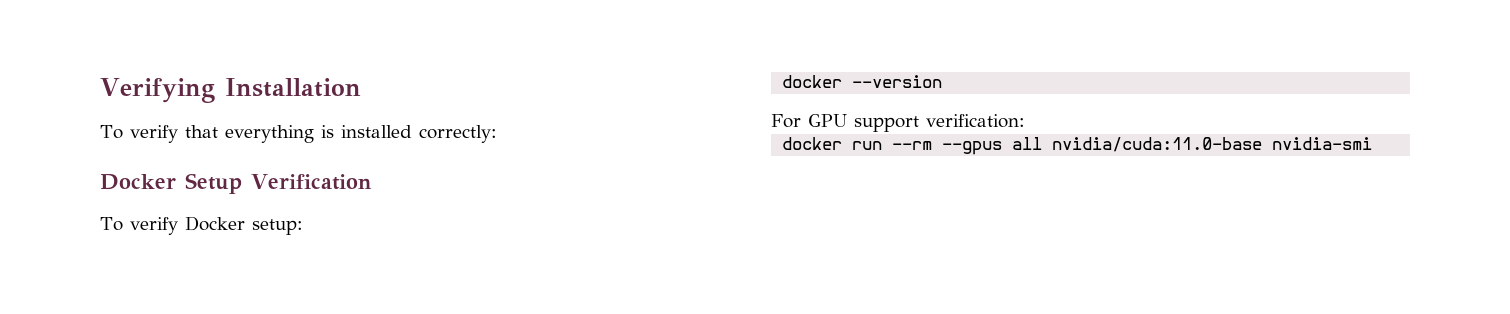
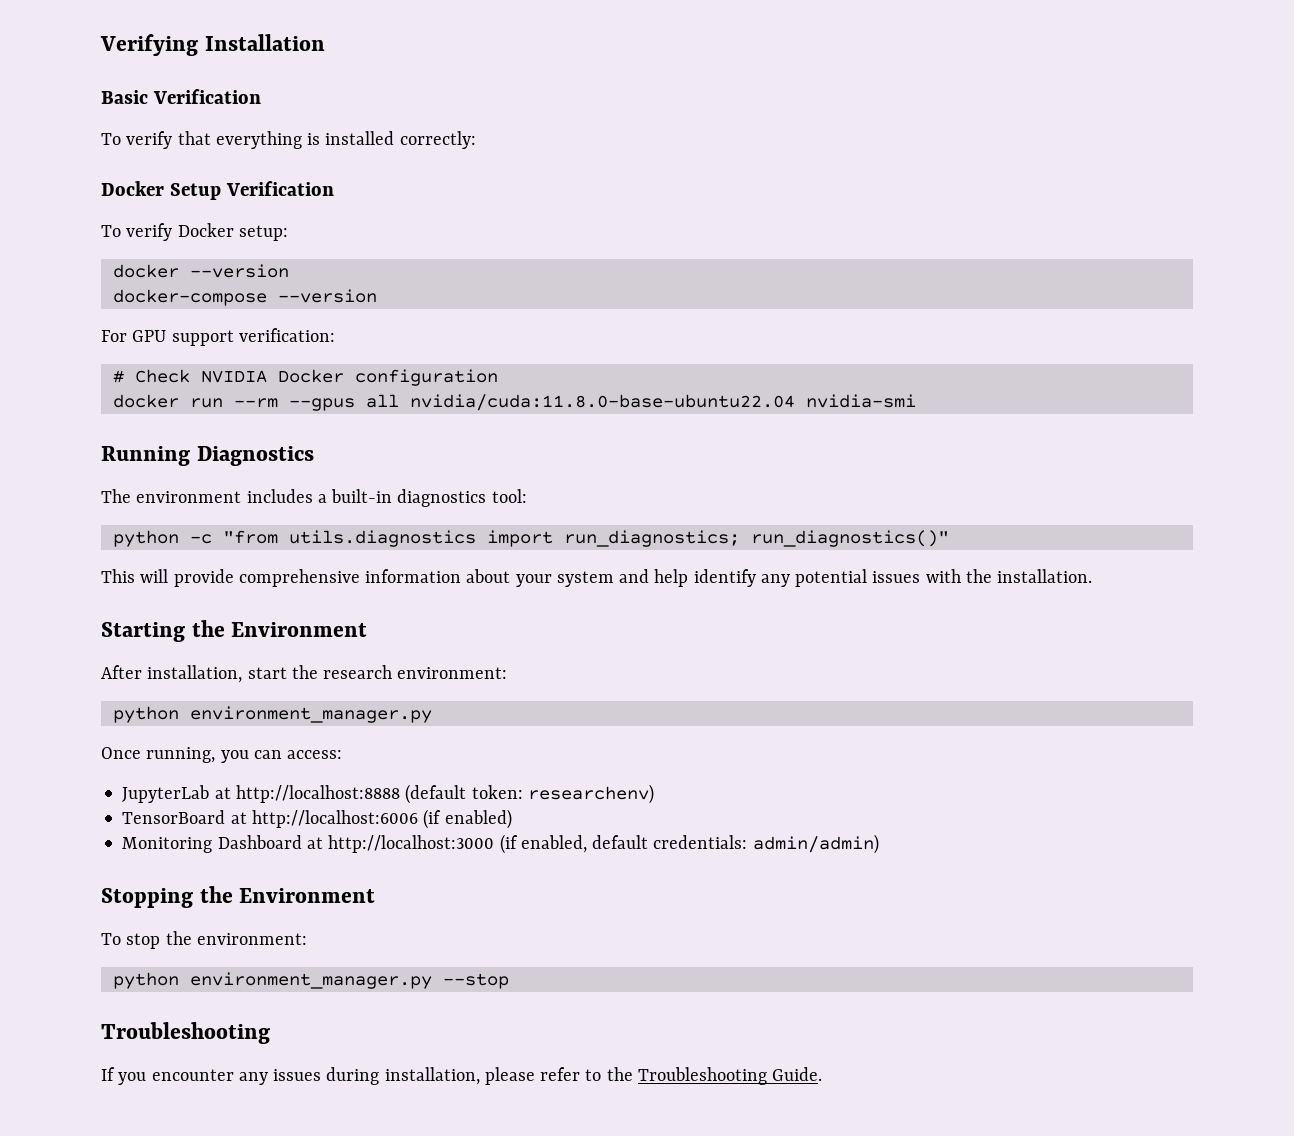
+ Basic Verification
+ docker-compose --version
+ # Check NVIDIA Docker configuration
- docker run --rm --gpus all nvidia/cuda:11.0-base nvidia-smi
+ docker run --rm --gpus all nvidia/cuda:11.8.0-base-ubuntu22.04 nvidia-smi
+ Running Diagnostics
+ The environment includes a built-in diagnostics tool:
+ python -c "from utils.diagnostics import run_diagnostics; run_diagnostics()"
+ This will provide comprehensive information about your system and help identify any potential issues with the installation.
+ Starting the Environment
+ After installation, start the research environment:
+ python environment_manager.py
+ Once running, you can access:
+ JupyterLab at http://localhost:8888 (default token: researchenv)
+ TensorBoard at http://localhost:6006 (if enabled)
+ Monitoring Dashboard at http://localhost:3000 (if enabled, default credentials: admin/admin)
+ Stopping the Environment
+ To stop the environment:
+ python environment_manager.py --stop
+ Troubleshooting
+ If you encounter any issues during installation, please refer to the Troubleshooting Guide.

